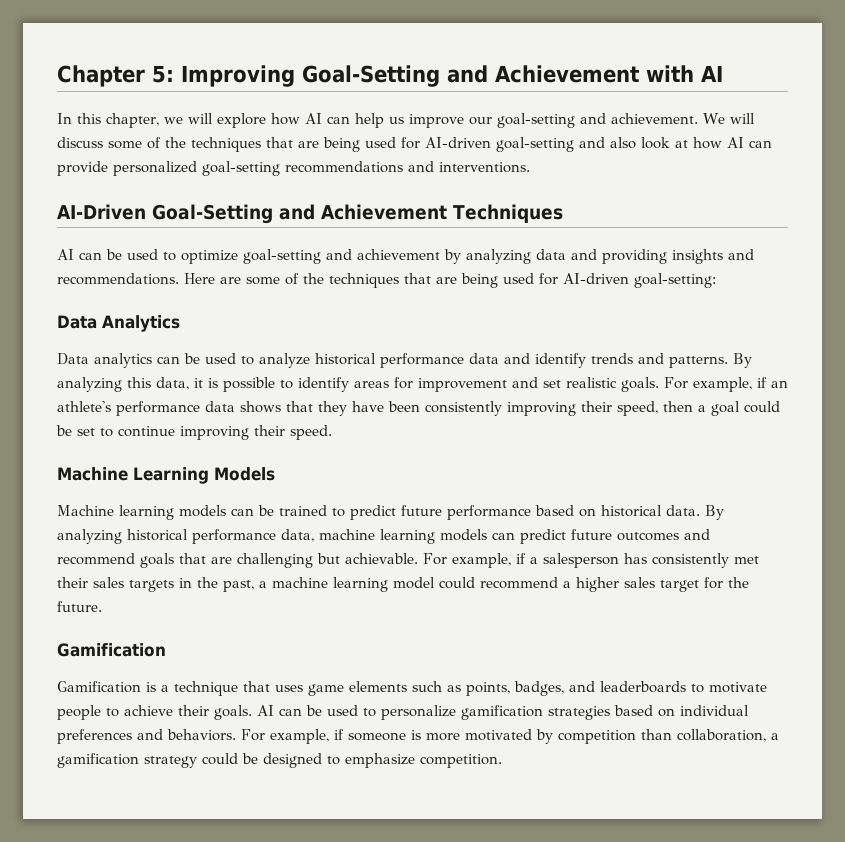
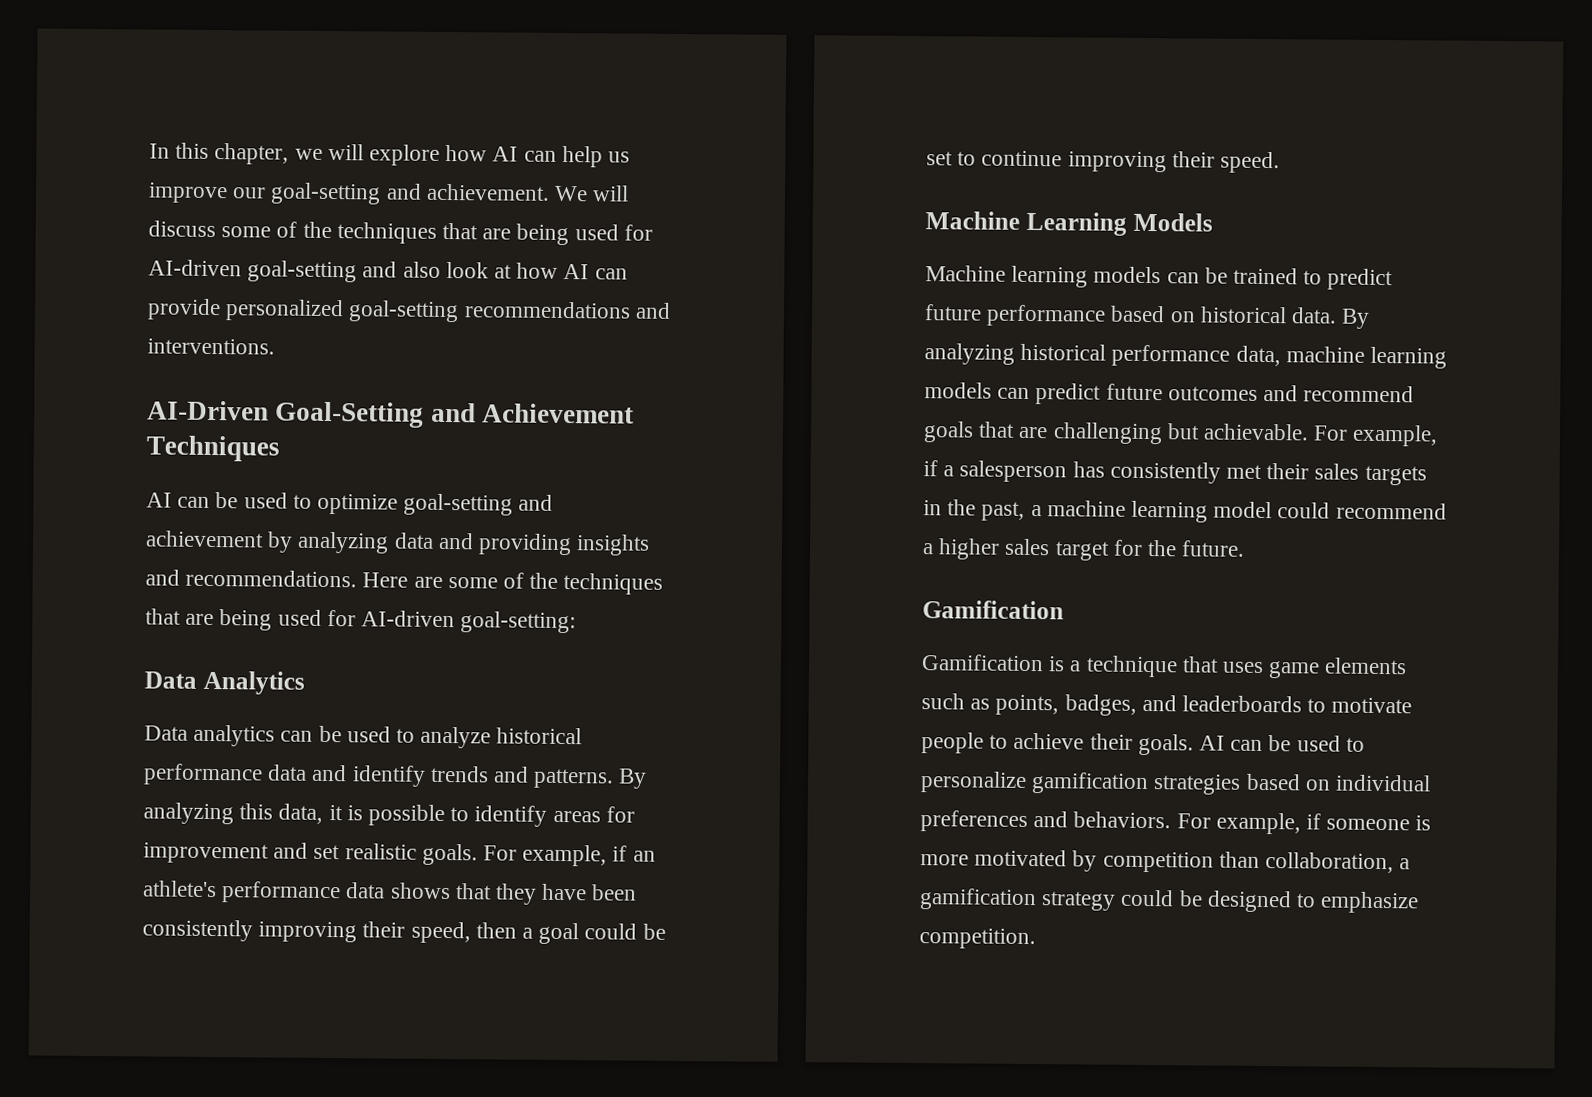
- Chapter 5: Improving Goal-Setting and Achievement with AI

